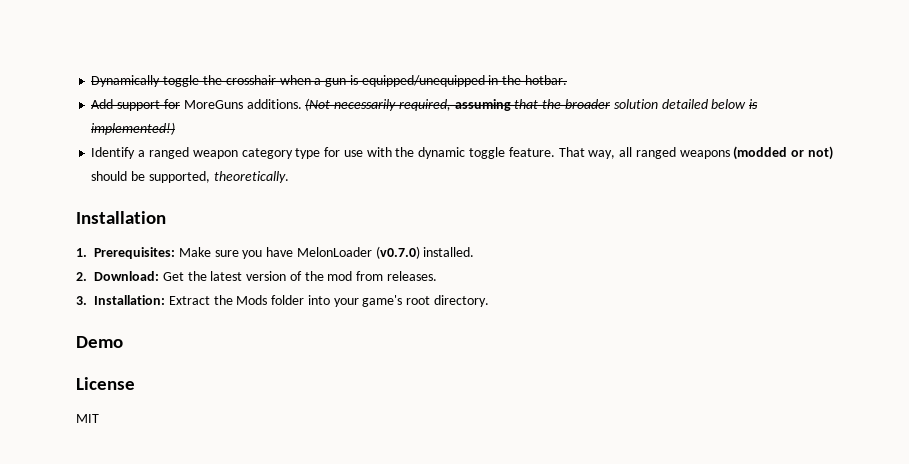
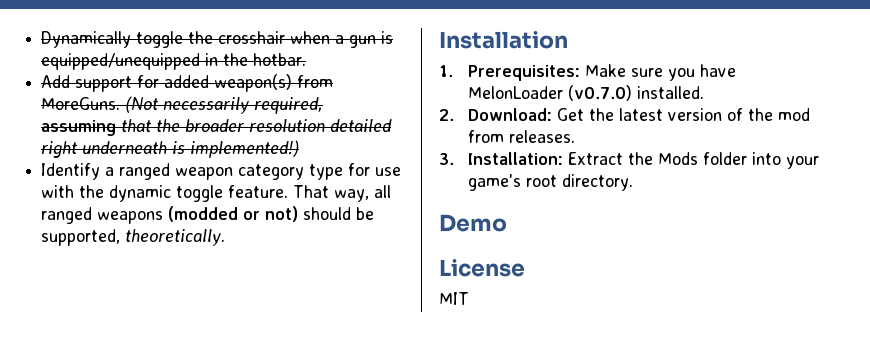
- Add support for MoreGuns additions.
+ Add support for added weapon(s) from MoreGuns.
- (Not necessarily required, assuming that the broader solution detailed below is implemented!)
+ (Not necessarily required, assuming that the broader resolution detailed right underneath is implemented!)

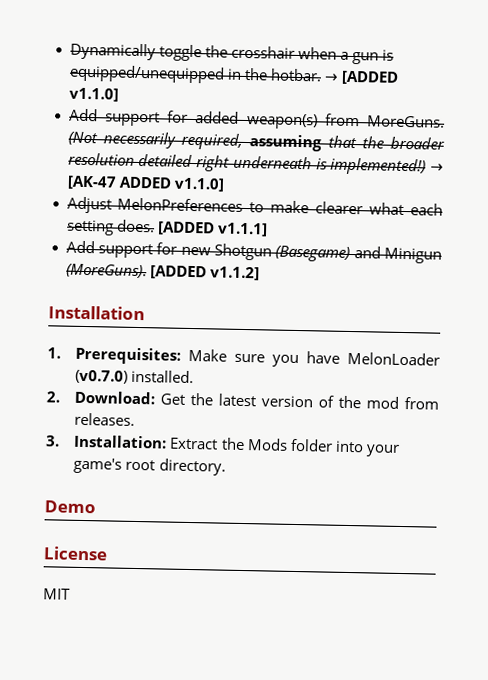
+ → [ADDED v1.1.0]
- (Not necessarily required, assuming that the broader resolution detailed right underneath is implemented!)
- Identify a ranged weapon category type for use with the dynamic toggle feature. That way, all ranged weapons (modded or not) should be supported, theoretically.
+ (Not necessarily required, assuming that the broader resolution detailed right underneath is implemented!) → [AK-47 ADDED v1.1.0]
+ Adjust MelonPreferences to make clearer what each setting does. [ADDED v1.1.1]
+ Add support for new Shotgun (Basegame) and Minigun (MoreGuns). [ADDED v1.1.2]

